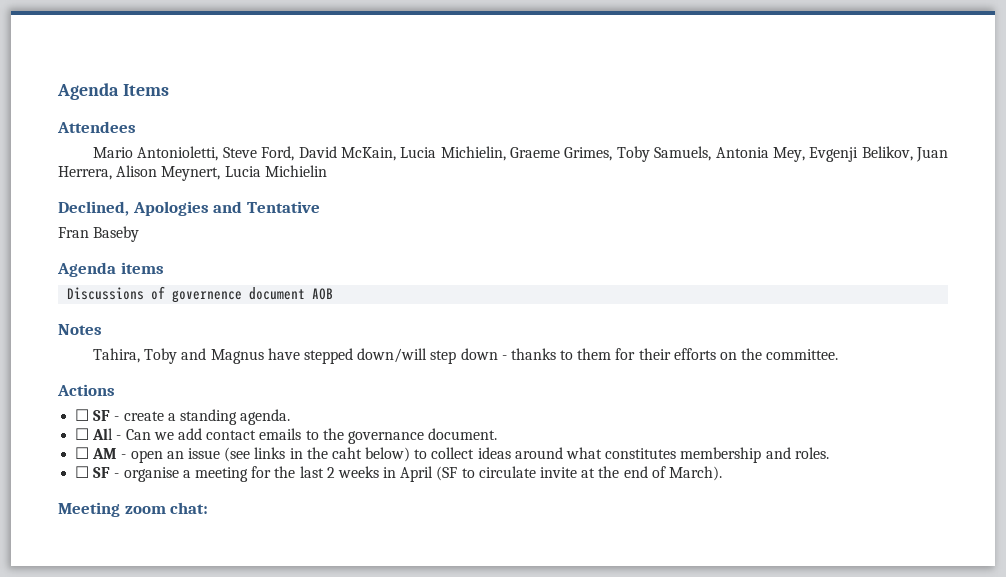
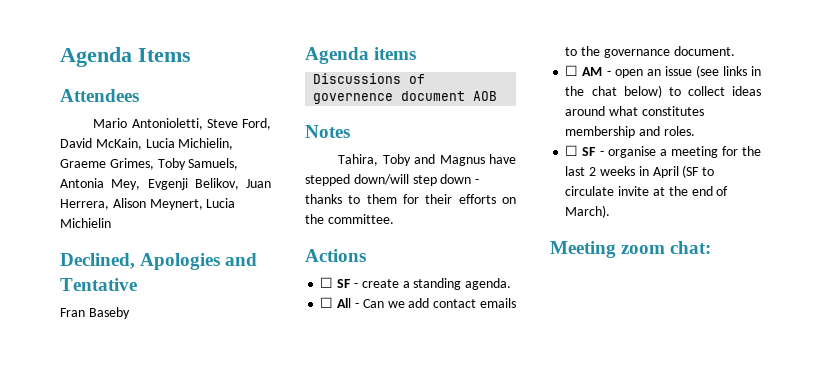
- ☐ AM - open an issue (see links in the caht below) to collect ideas around what constitutes membership and roles.
+ ☐ AM - open an issue (see links in the chat below) to collect ideas around what constitutes membership and roles.

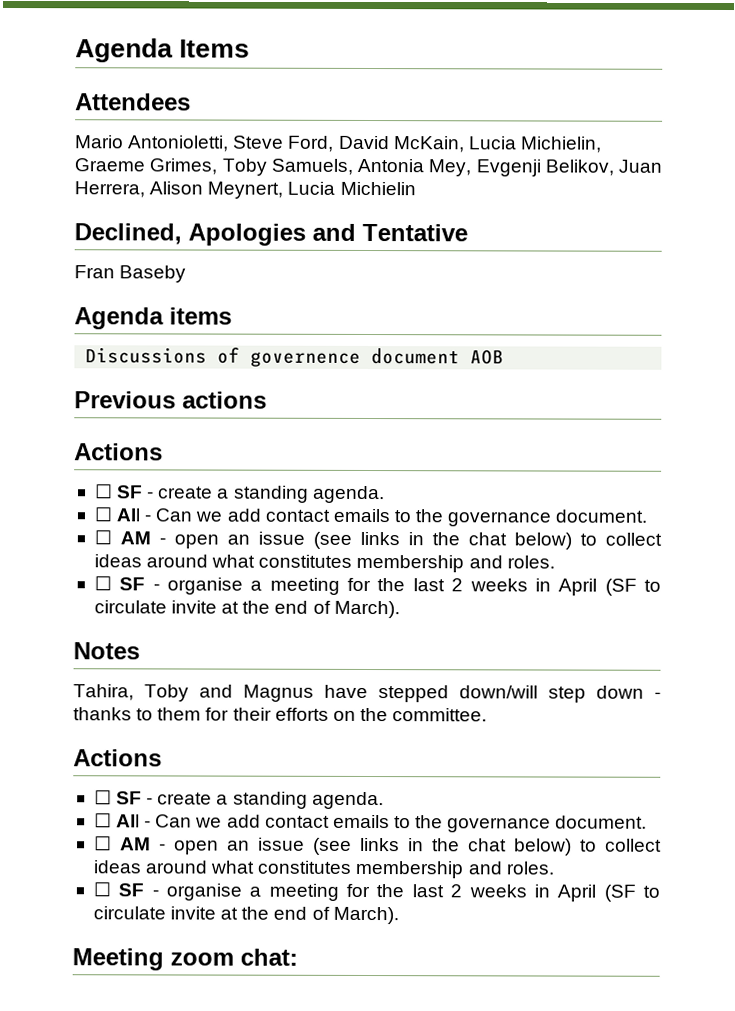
+ Previous actions
+ Actions
+ ☐ SF - create a standing agenda.
+ ☐ All - Can we add contact emails to the governance document.
+ ☐ AM - open an issue (see links in the chat below) to collect ideas around what constitutes membership and roles.
+ ☐ SF - organise a meeting for the last 2 weeks in April (SF to circulate invite at the end of March).

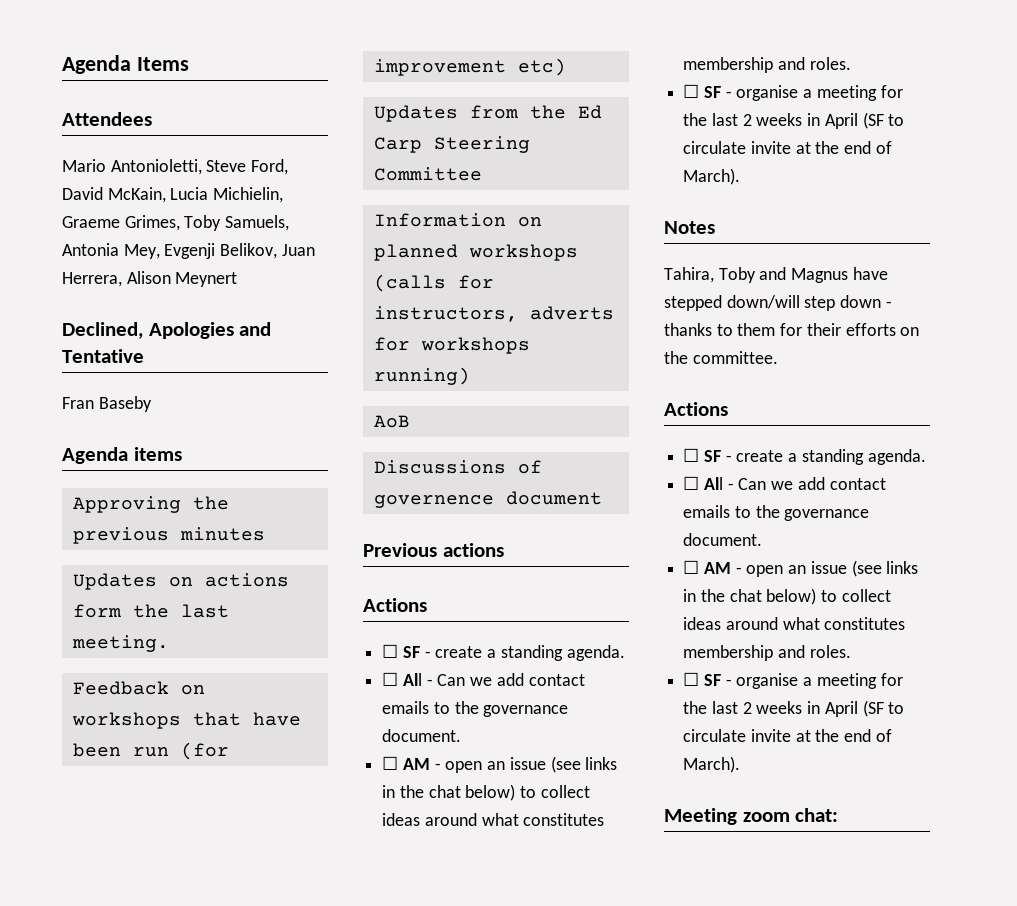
- Mario Antonioletti, Steve Ford, David McKain, Lucia Michielin, Graeme Grimes, Toby Samuels, Antonia Mey, Evgenji Belikov, Juan Herrera, Alison Meynert, Lucia Michielin
+ Mario Antonioletti, Steve Ford, David McKain, Lucia Michielin, Graeme Grimes, Toby Samuels, Antonia Mey, Evgenji Belikov, Juan Herrera, Alison Meynert
+ Approving the previous minutes
+ Updates on actions form the last meeting.
+ Feedback on workshops that have been run (for improvement etc)
+ Updates from the Ed Carp Steering Committee
+ Information on planned workshops (calls for instructors, adverts for workshops running)
+ AoB
- Discussions of governence document AOB
+ Discussions of governence document

